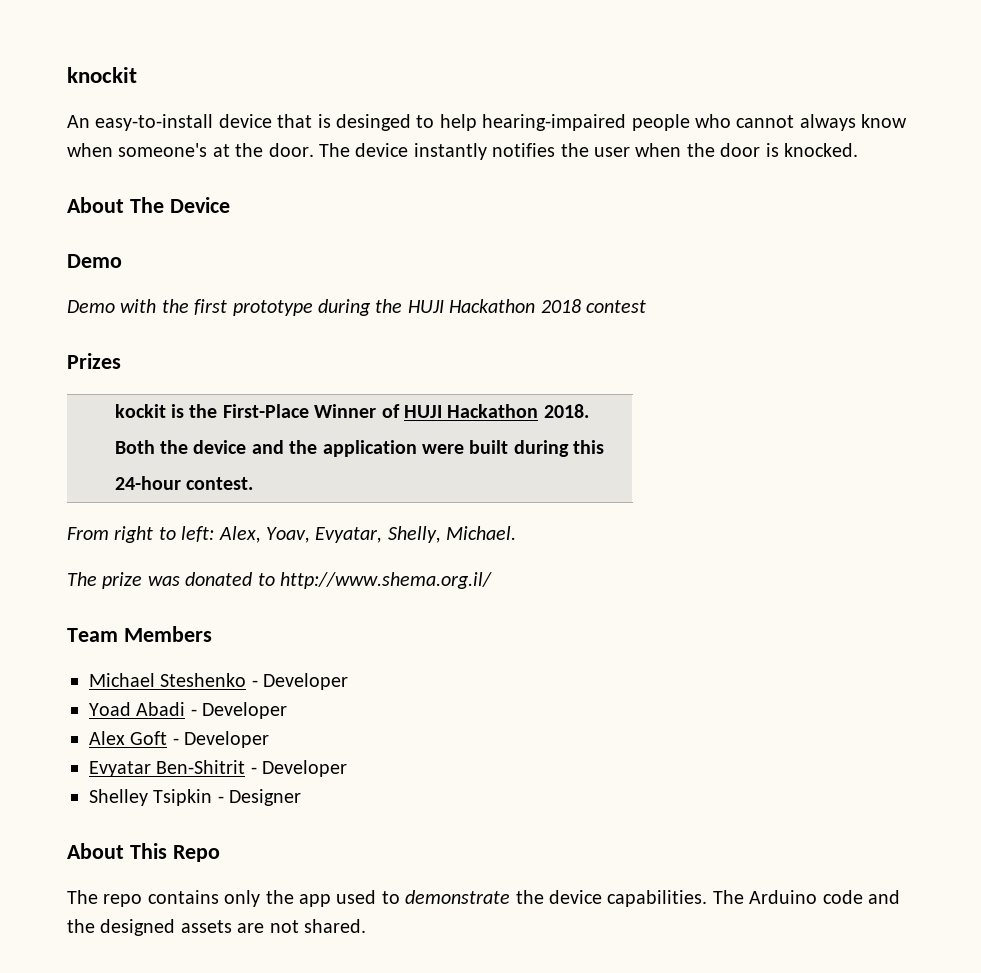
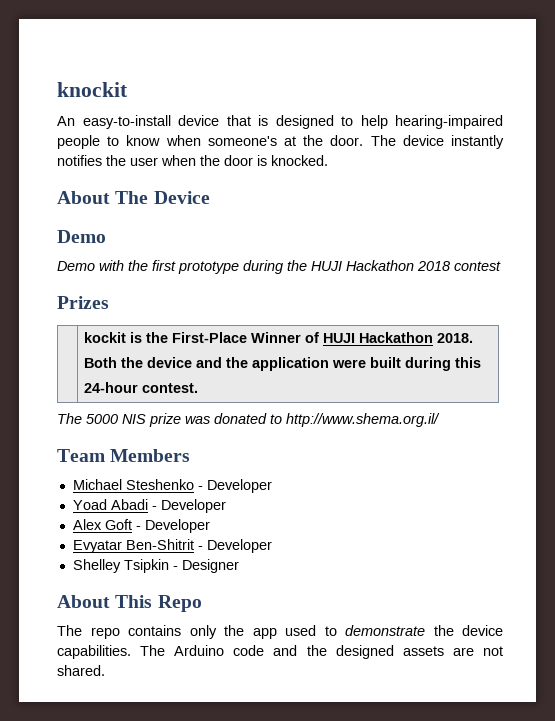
- An easy-to-install device that is desinged to help hearing-impaired people who cannot always know when someone's at the door.
+ An easy-to-install device that is designed to help hearing-impaired people to know when someone's at the door.
- From right to left: Alex, Yoav, Evyatar, Shelly, Michael.
- The prize was donated to http://www.shema.org.il/
+ The 5000 NIS prize was donated to http://www.shema.org.il/

